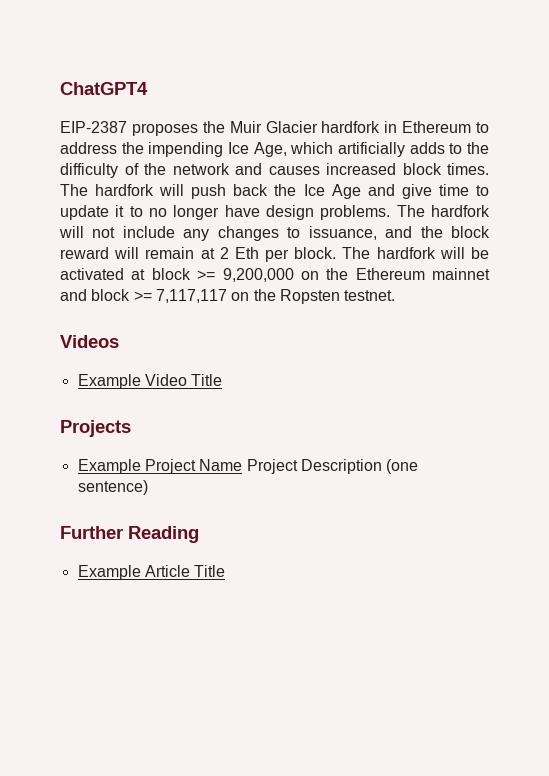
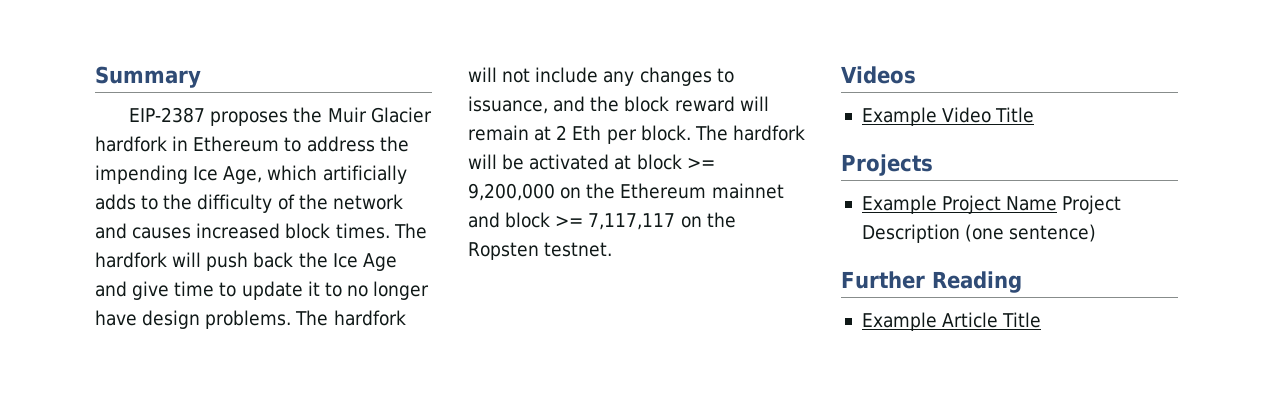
- ChatGPT4
+ Summary

